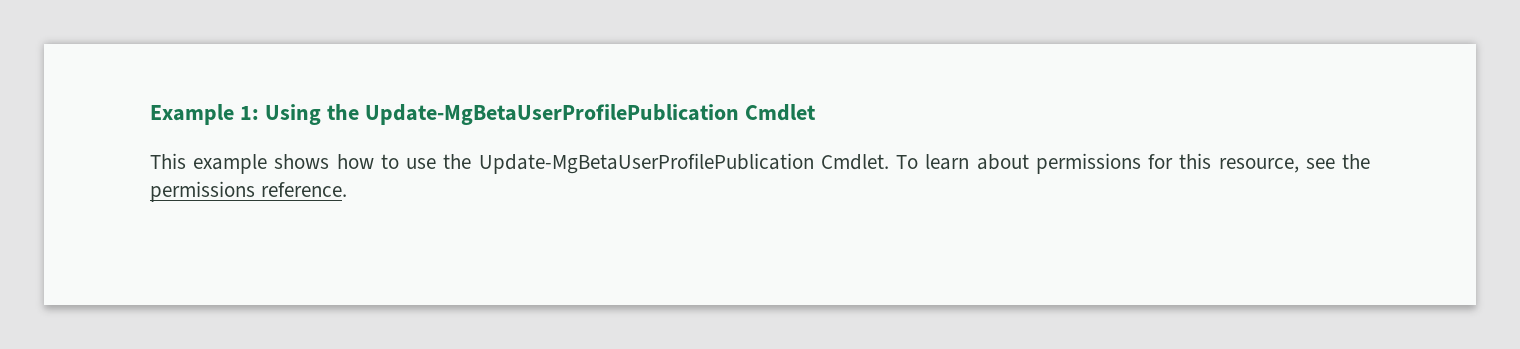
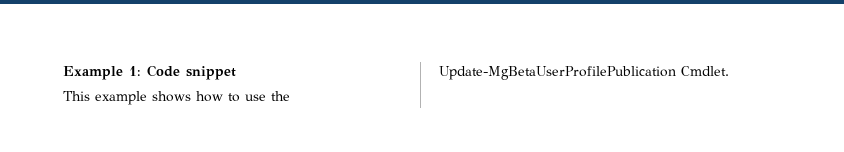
- Example 1: Using the Update-MgBetaUserProfilePublication Cmdlet
+ Example 1: Code snippet
- To learn about permissions for this resource, see the permissions reference.

